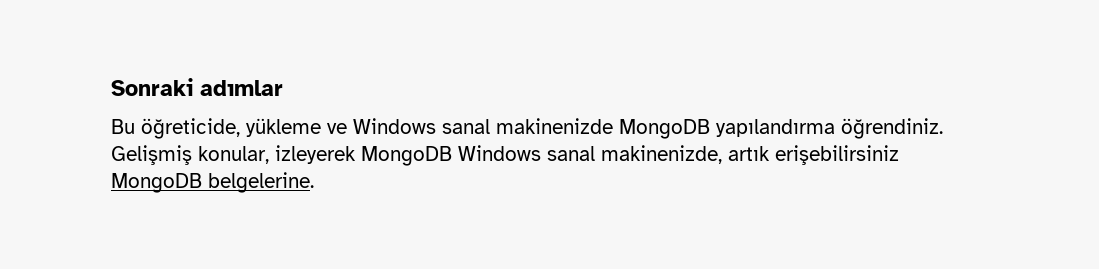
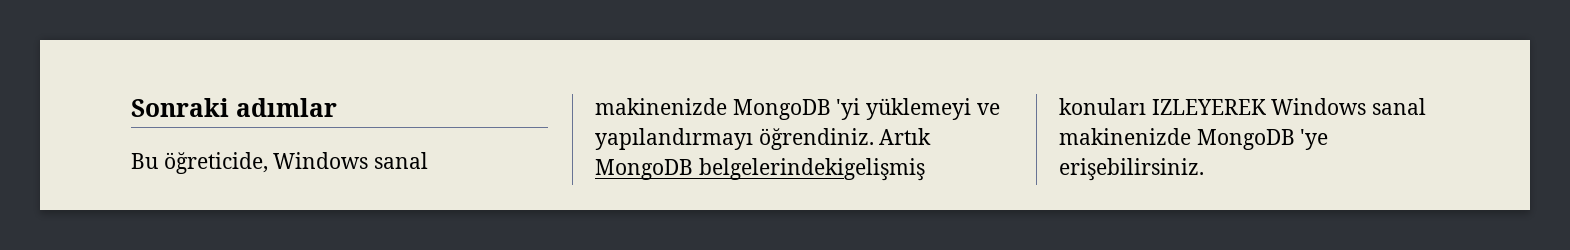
- Bu öğreticide, yükleme ve Windows sanal makinenizde MongoDB yapılandırma öğrendiniz. Gelişmiş konular, izleyerek MongoDB Windows sanal makinenizde, artık erişebilirsiniz MongoDB belgelerine.
+ Bu öğreticide, Windows sanal makinenizde MongoDB 'yi yüklemeyi ve yapılandırmayı öğrendiniz. Artık MongoDB belgelerindekigelişmiş konuları IZLEYEREK Windows sanal makinenizde MongoDB 'ye erişebilirsiniz.

